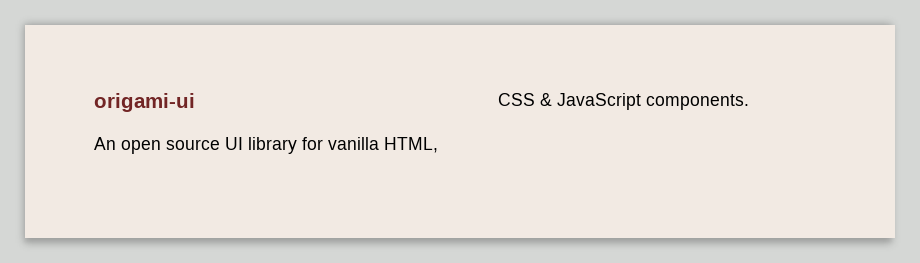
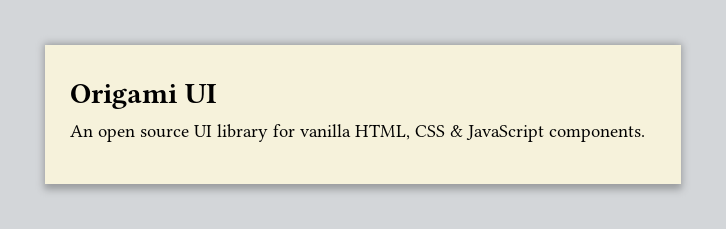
- origami-ui
+ Origami UI

